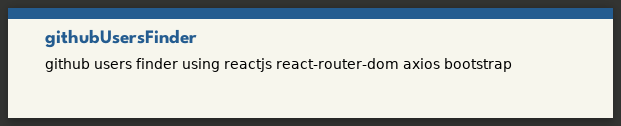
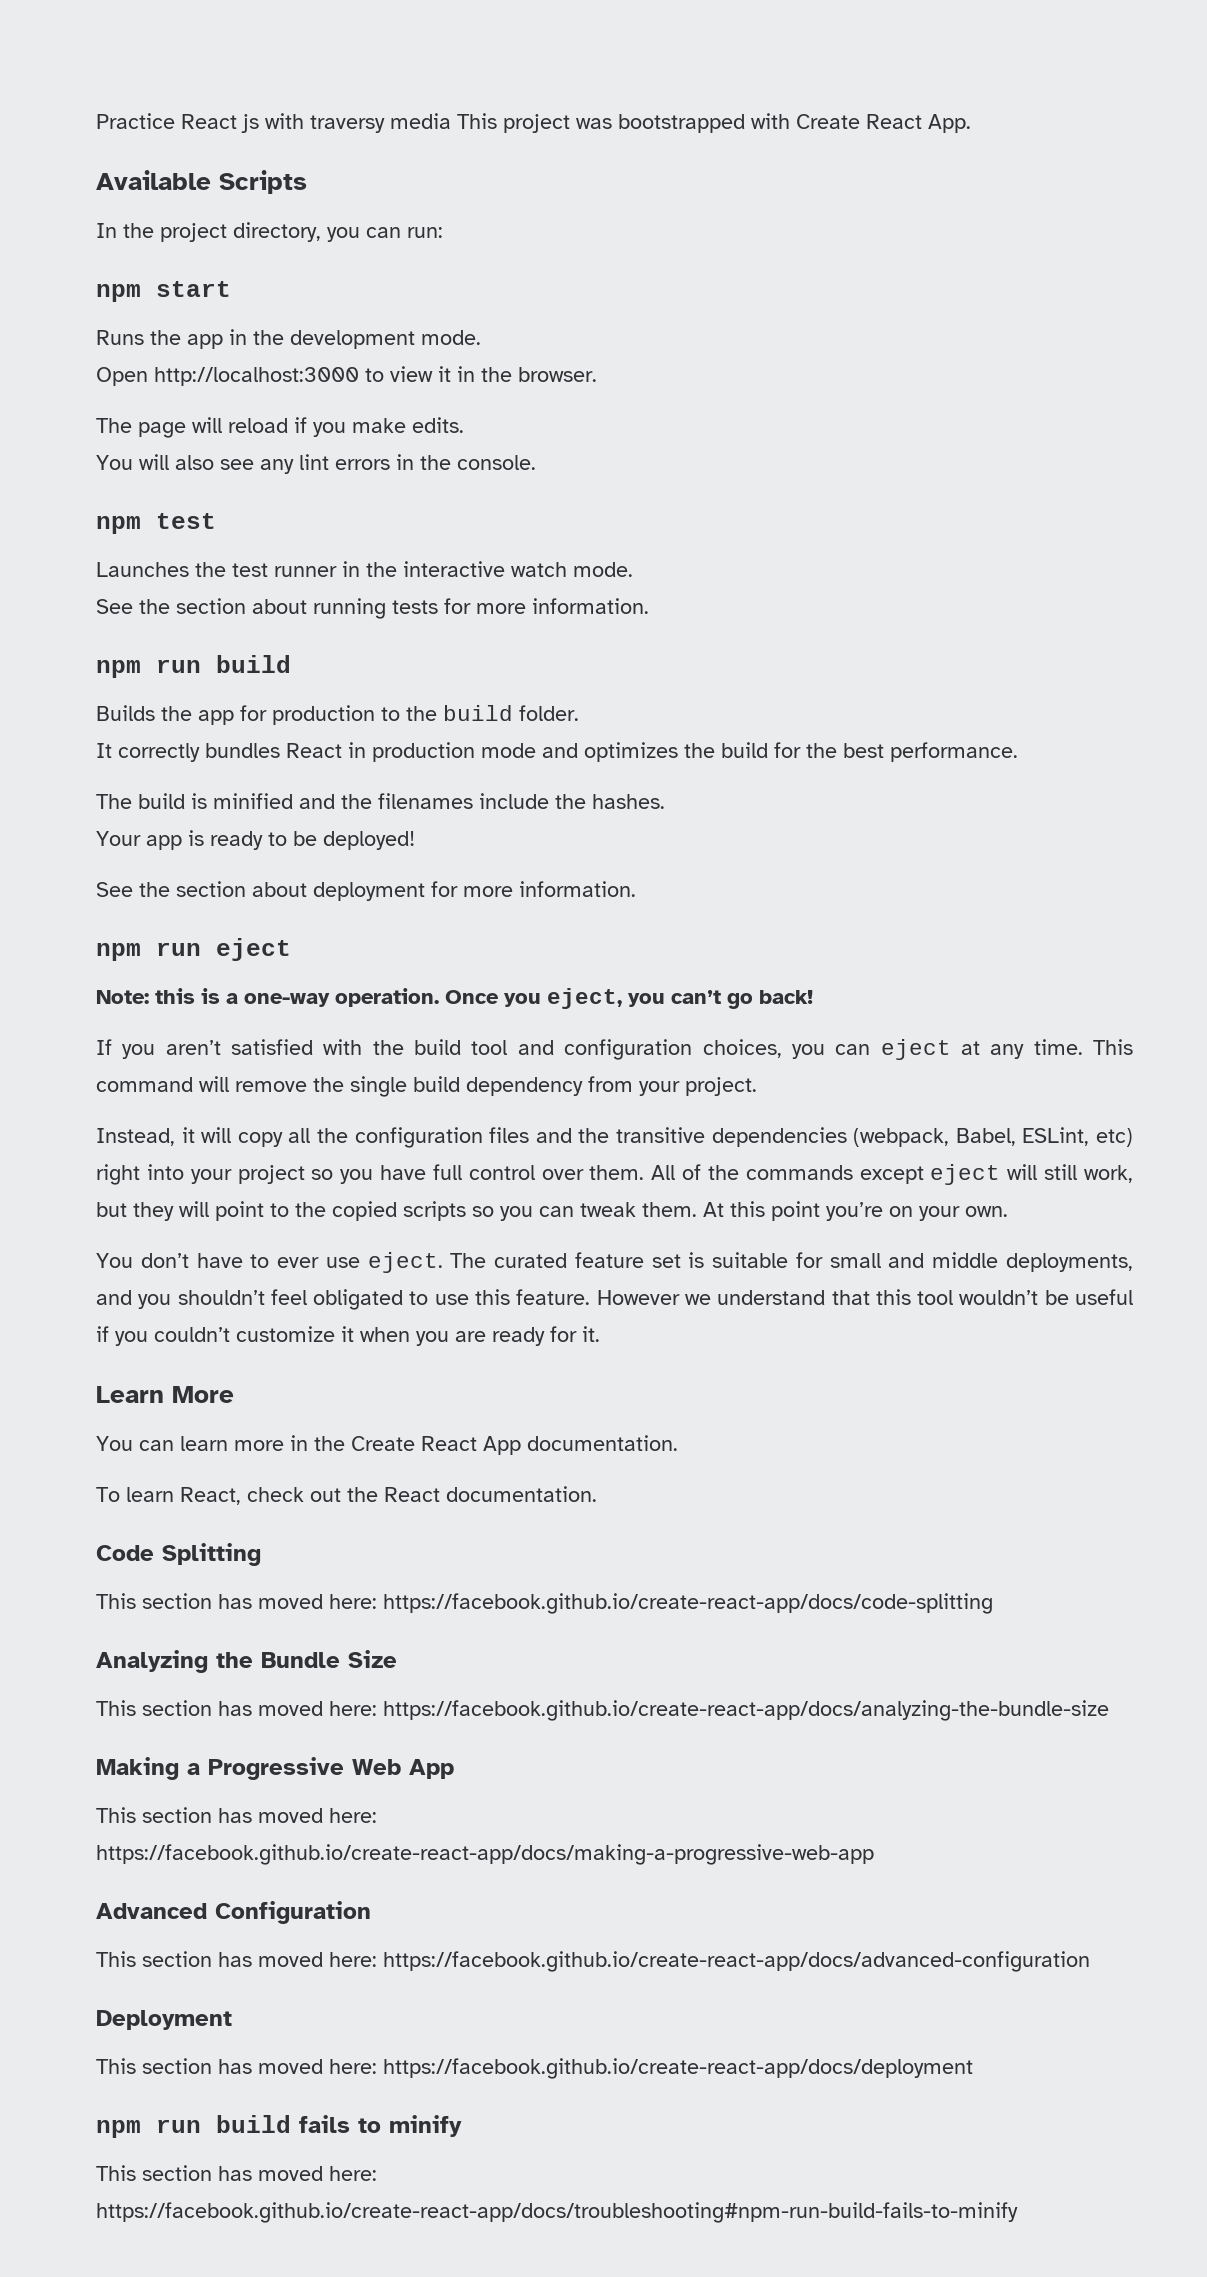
- githubUsersFinder
- github users finder using reactjs react-router-dom axios bootstrap
+ Practice React js with traversy media This project was bootstrapped with Create React App.
+ Available Scripts
+ In the project directory, you can run:
+ npm start
+ Runs the app in the development mode.
+ Open http://localhost:3000 to view it in the browser.
+ The page will reload if you make edits.
+ You will also see any lint errors in the console.
+ npm test
+ Launches the test runner in the interactive watch mode.
+ See the section about running tests for more information.
+ npm run build
+ Builds the app for production to the build folder.
+ It correctly bundles React in production mode and optimizes the build for the best performance.
+ The build is minified and the filenames include the hashes.
+ Your app is ready to be deployed!
+ See the section about deployment for more information.
+ npm run eject
+ Note: this is a one-way operation. Once you eject, you can’t go back!
+ If you aren’t satisfied with the build tool and configuration choices, you can eject at any time. This command will remove the single build dependency from your project.
+ Instead, it will copy all the configuration files and the transitive dependencies (webpack, Babel, ESLint, etc) right into your project so you have full control over them. All of the commands except eject will still work, but they will point to the copied scripts so you can tweak them. At this point you’re on your own.
+ You don’t have to ever use eject. The curated feature set is suitable for small and middle deployments, and you shouldn’t feel obligated to use this feature. However we understand that this tool wouldn’t be useful if you couldn’t customize it when you are ready for it.
+ Learn More
+ You can learn more in the Create React App documentation.
+ To learn React, check out the React documentation.
+ Code Splitting
+ This section has moved here: https://facebook.github.io/create-react-app/docs/code-splitting
+ Analyzing the Bundle Size
+ This section has moved here: https://facebook.github.io/create-react-app/docs/analyzing-the-bundle-size
+ Making a Progressive Web App
+ This section has moved here: https://facebook.github.io/create-react-app/docs/making-a-progressive-web-app
+ Advanced Configuration
+ This section has moved here: https://facebook.github.io/create-react-app/docs/advanced-configuration
+ Deployment
+ This section has moved here: https://facebook.github.io/create-react-app/docs/deployment
+ npm run build fails to minify
+ This section has moved here: https://facebook.github.io/create-react-app/docs/troubleshooting#npm-run-build-fails-to-minify

